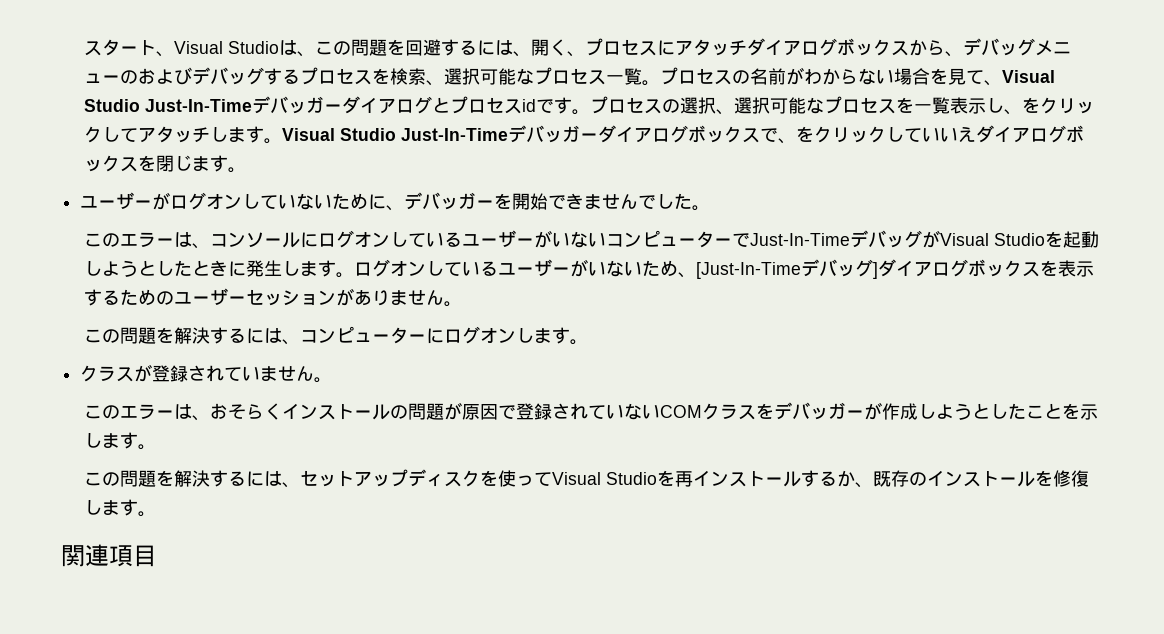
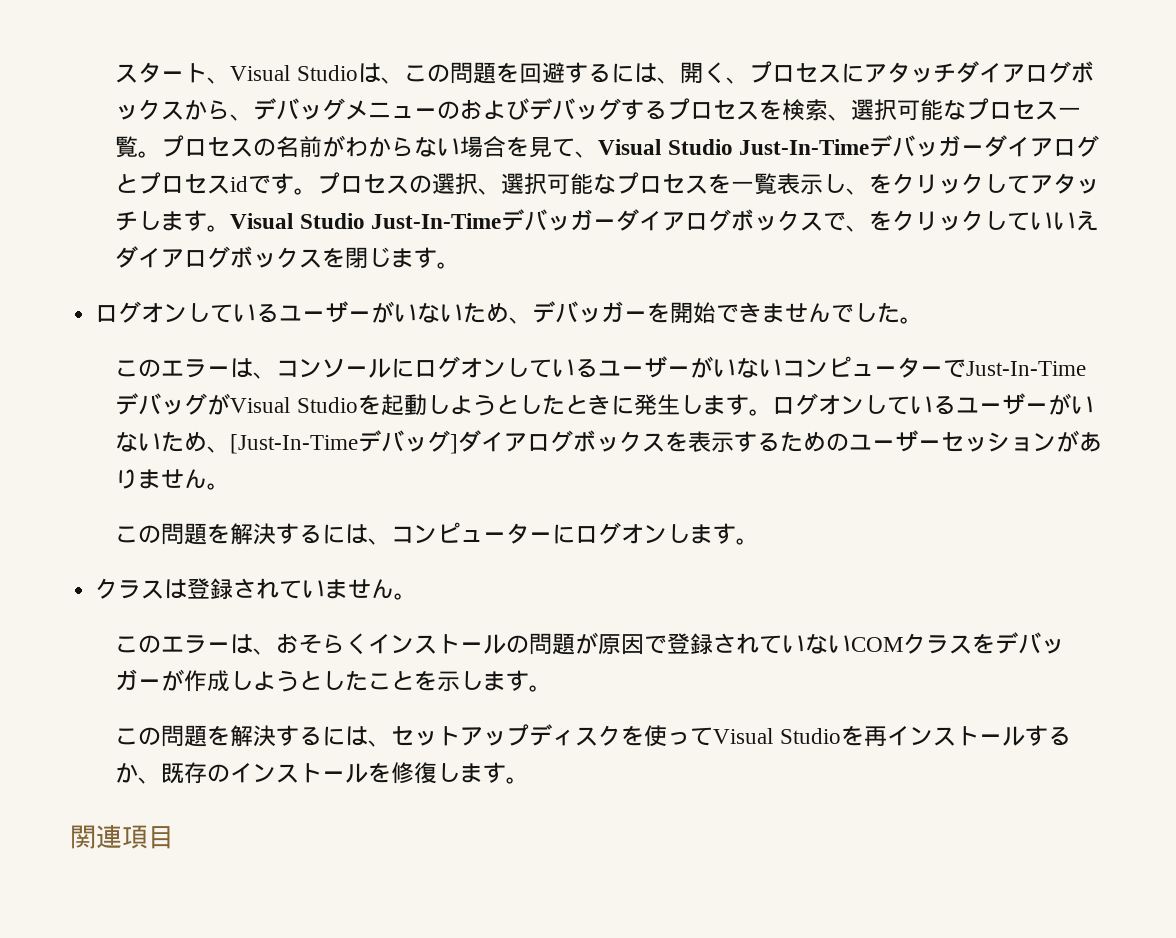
- ユーザーがログオンしていないために、デバッガーを開始できませんでした。
+ ログオンしているユーザーがいないため、デバッガーを開始できませんでした。
- クラスが登録されていません。
+ クラスは登録されていません。

